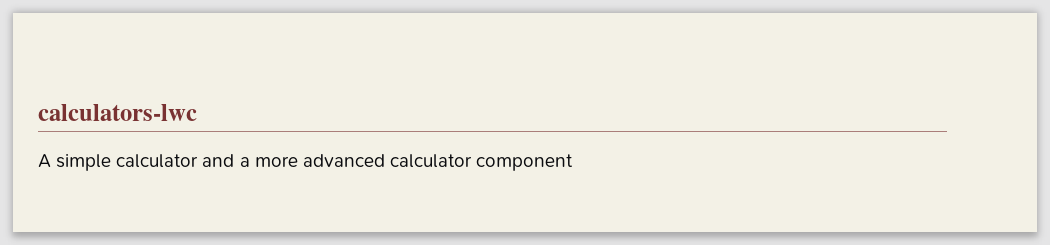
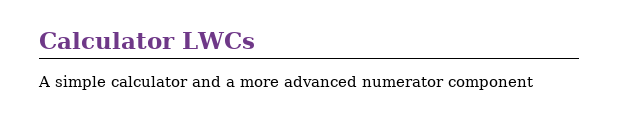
- calculators-lwc
+ Calculator LWCs
- A simple calculator and a more advanced calculator component
+ A simple calculator and a more advanced numerator component

